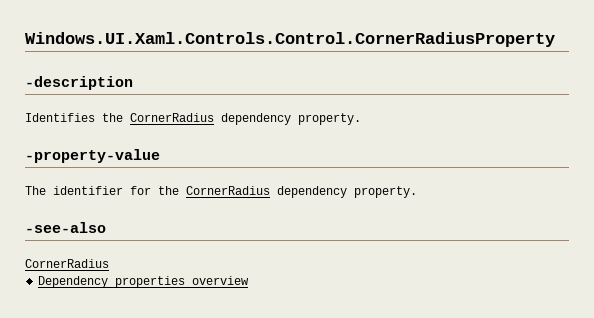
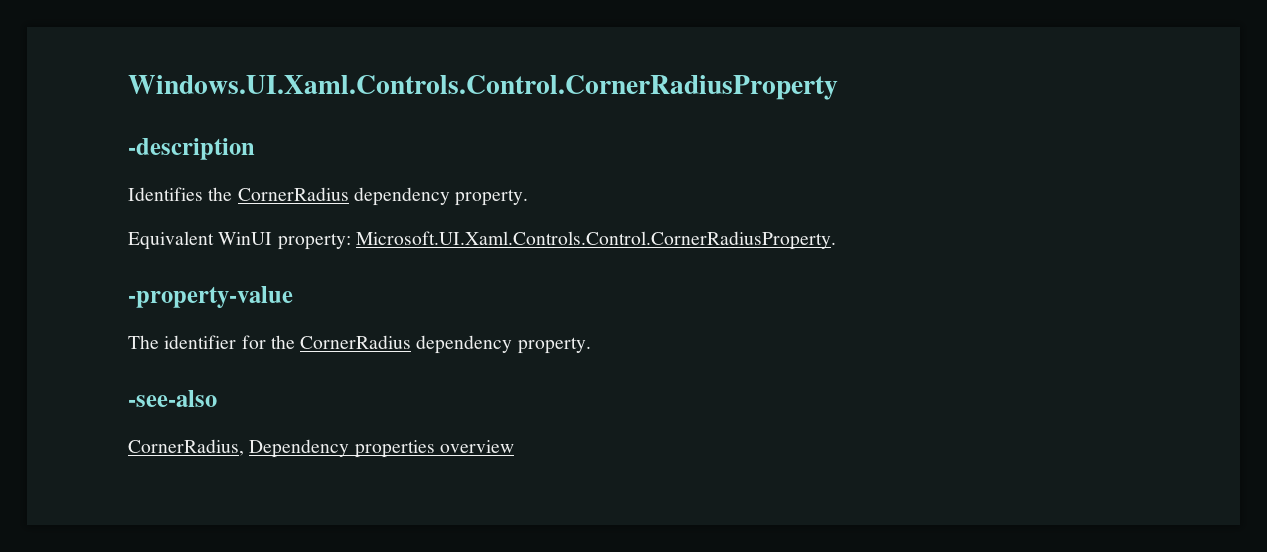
+ Equivalent WinUI property: Microsoft.UI.Xaml.Controls.Control.CornerRadiusProperty.
  -see-also
- CornerRadius
- Dependency properties overview
+ CornerRadius, Dependency properties overview

